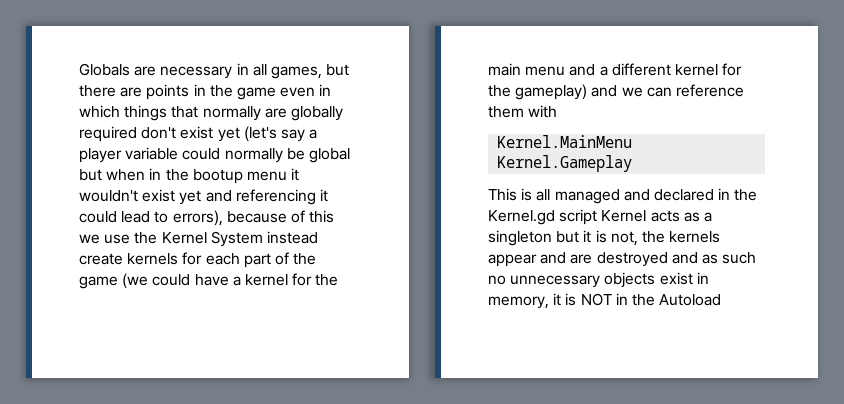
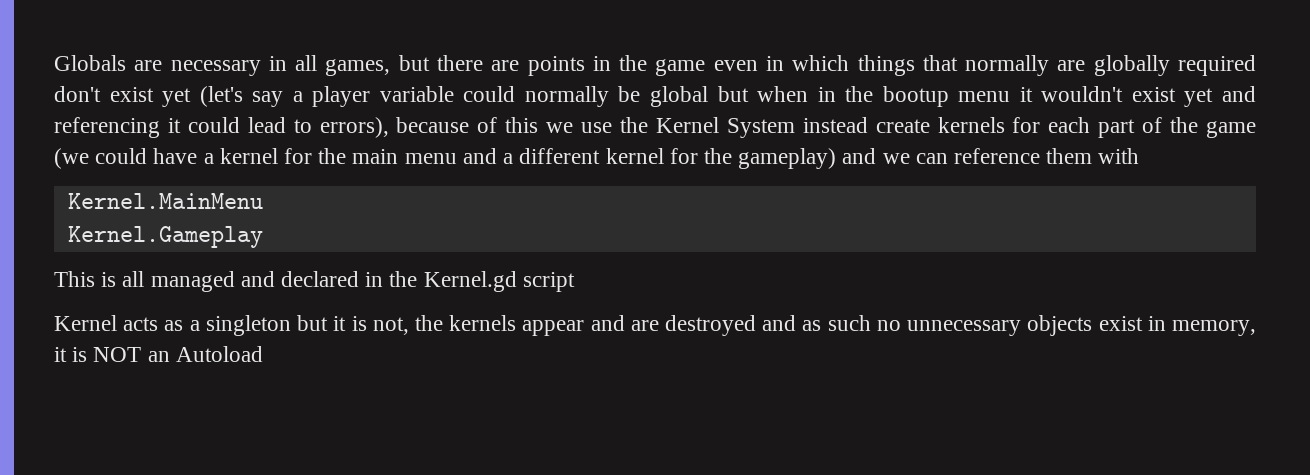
- This is all managed and declared in the Kernel.gd script Kernel acts as a singleton but it is not, the kernels appear and are destroyed and as such no unnecessary objects exist in memory, it is NOT in the Autoload
+ This is all managed and declared in the Kernel.gd script
+ Kernel acts as a singleton but it is not, the kernels appear and are destroyed and as such no unnecessary objects exist in memory, it is NOT an Autoload

